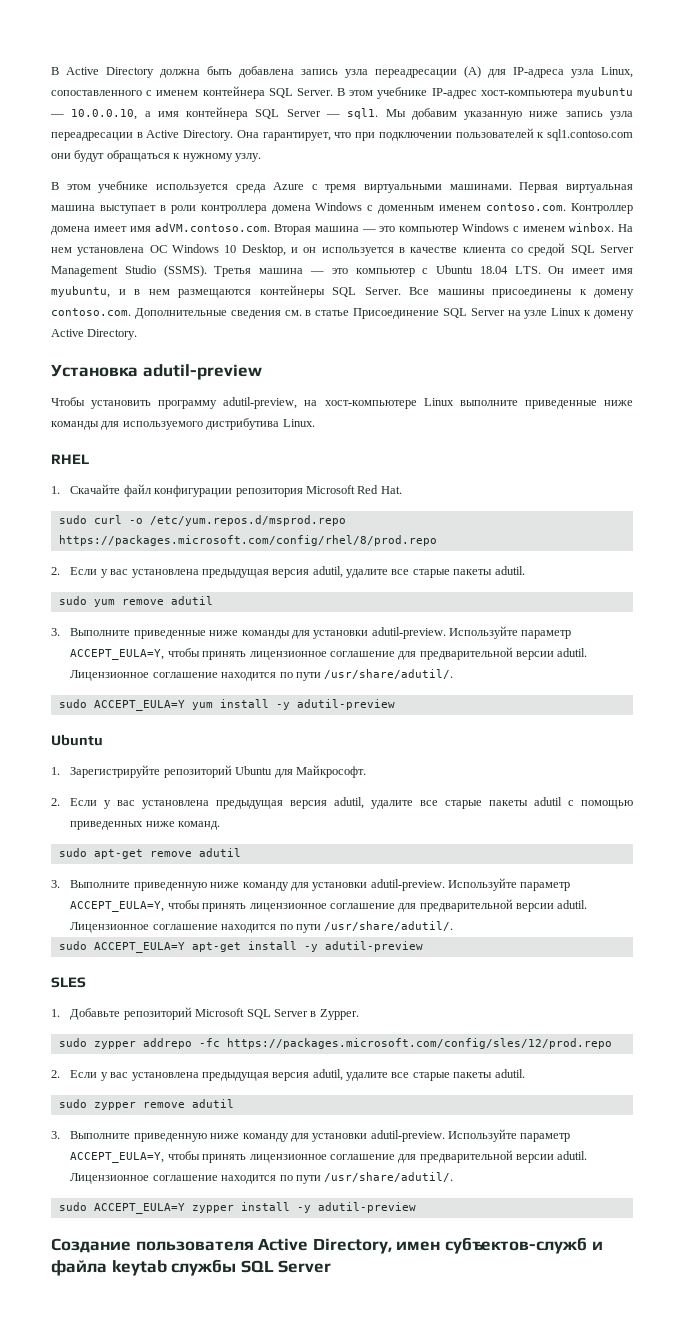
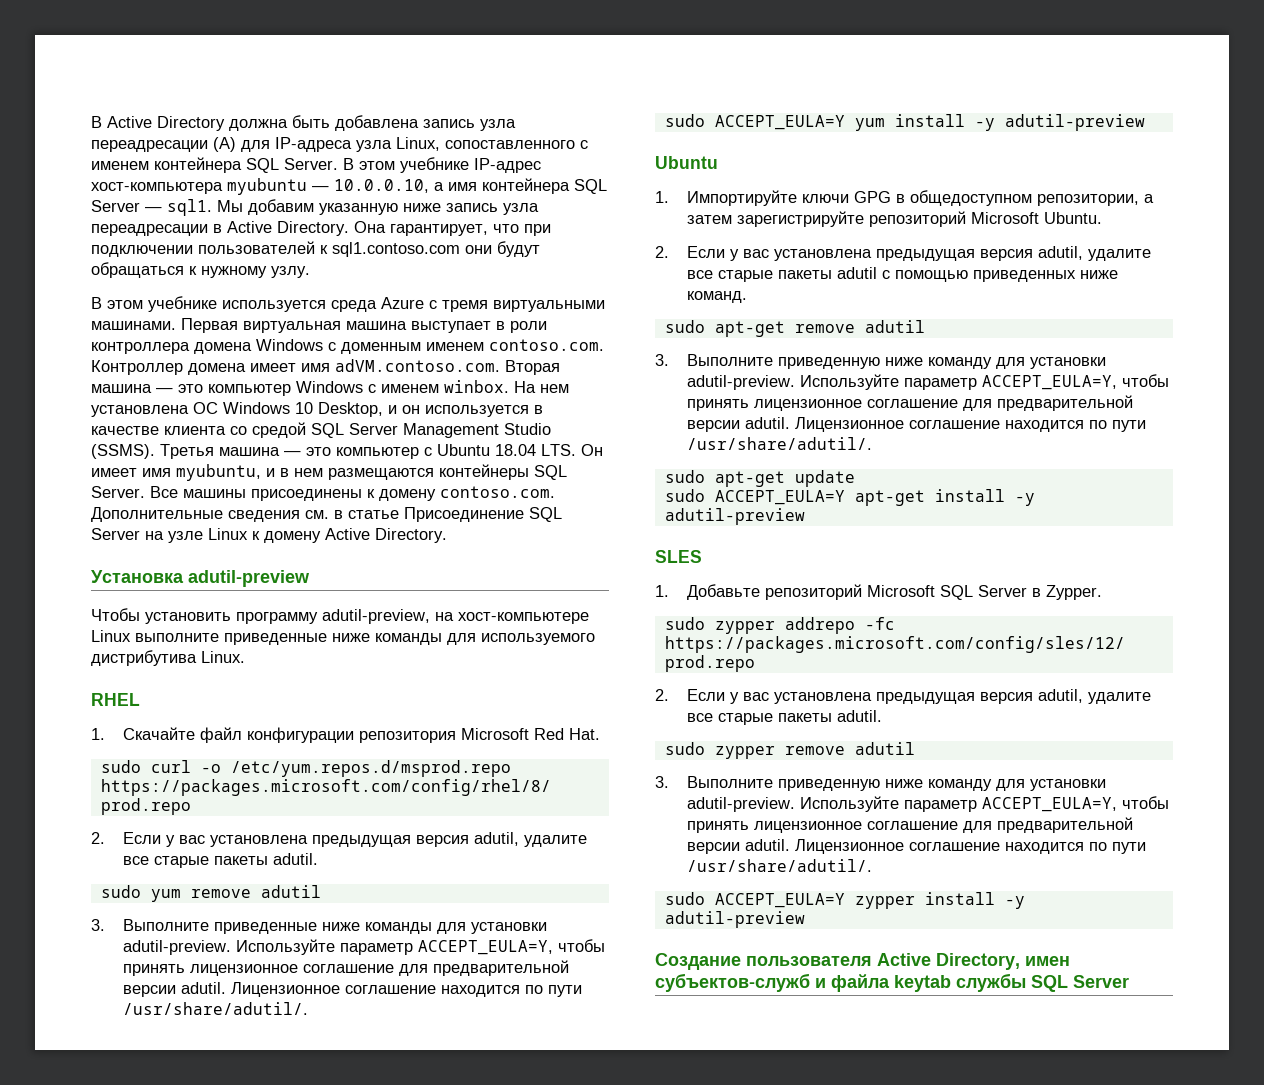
- 1. Зарегистрируйте репозиторий Ubuntu для Майкрософт.
+ 1. Импортируйте ключи GPG в общедоступном репозитории, а затем зарегистрируйте репозиторий Microsoft Ubuntu.
+ sudo apt-get update

